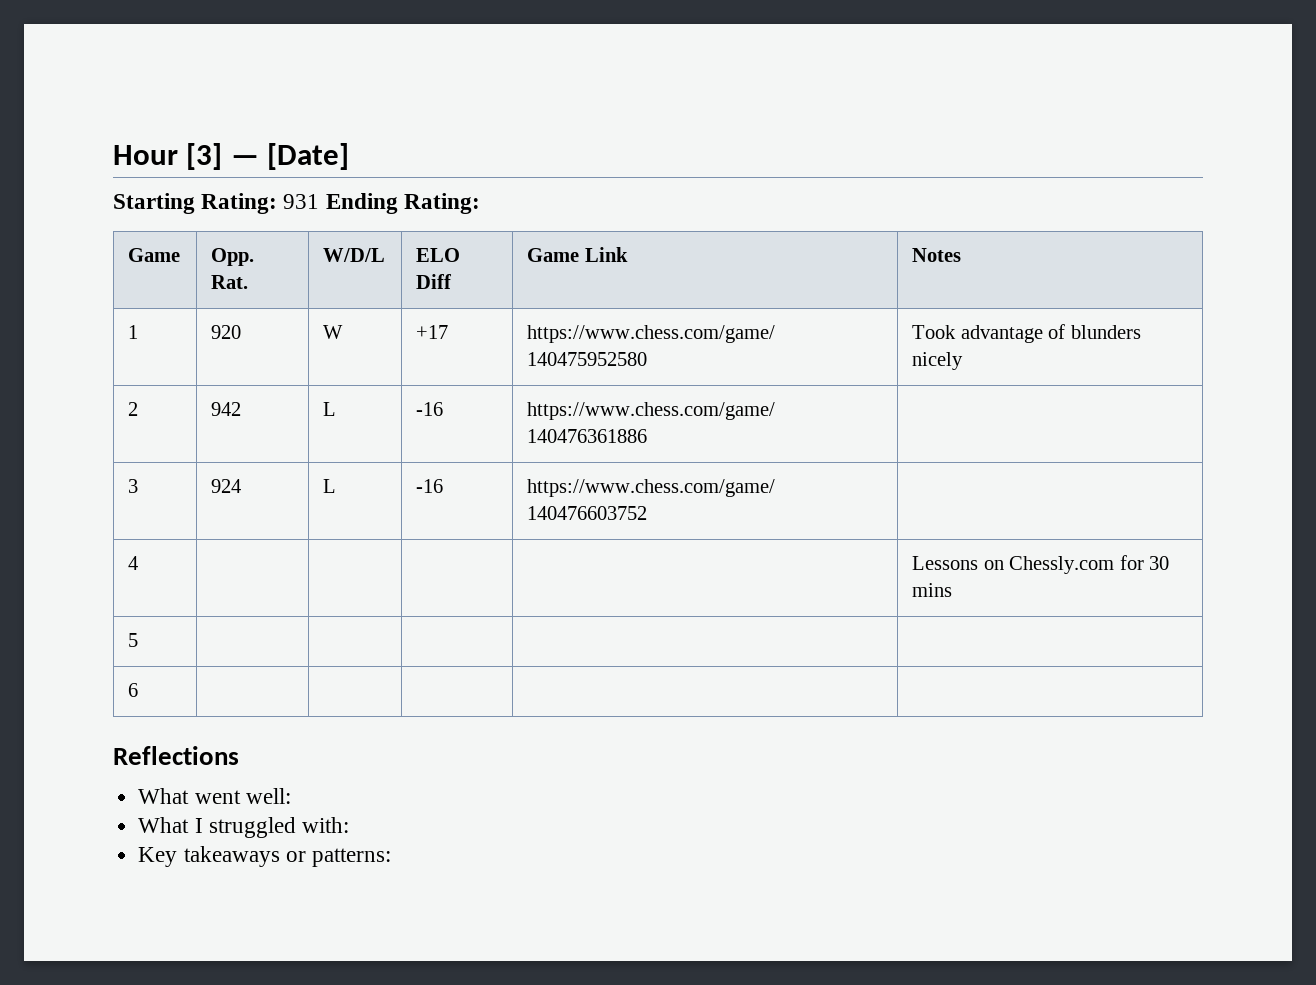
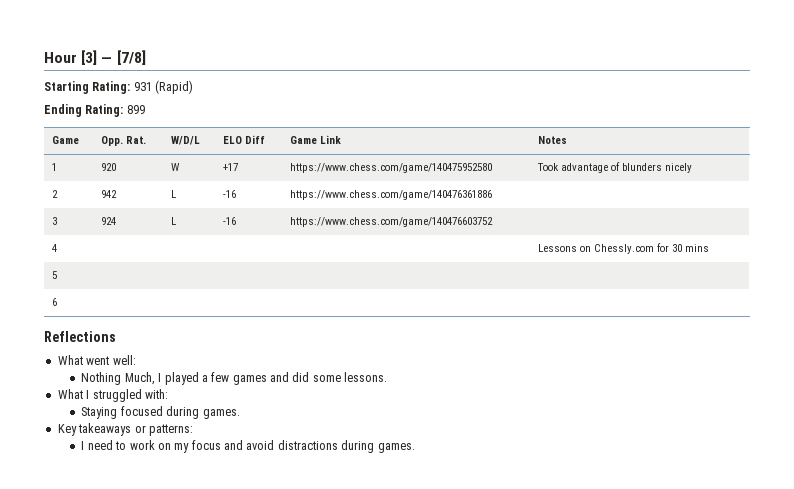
- Hour [3] — [Date]
+ Hour [3] — [7/8]
- Starting Rating: 931 Ending Rating:
+ Starting Rating: 931 (Rapid)
+ Ending Rating: 899
+ Nothing Much, I played a few games and did some lessons.
+ Staying focused during games.
+ I need to work on my focus and avoid distractions during games.

